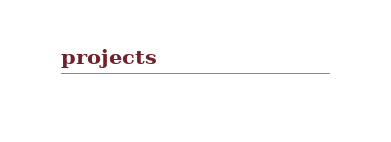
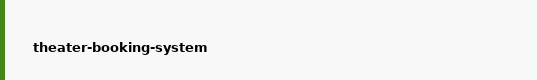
- projects
+ theater-booking-system

